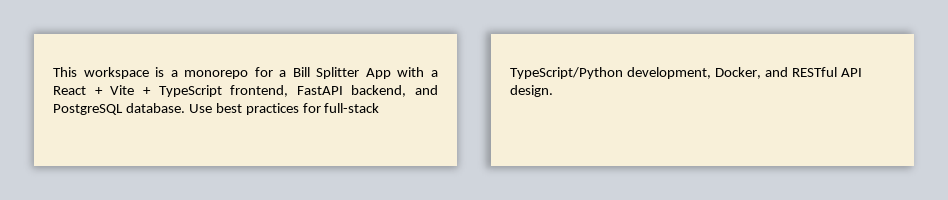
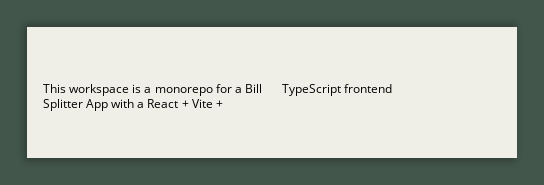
- This workspace is a monorepo for a Bill Splitter App with a React + Vite + TypeScript frontend, FastAPI backend, and PostgreSQL database. Use best practices for full-stack TypeScript/Python development, Docker, and RESTful API design.
+ This workspace is a monorepo for a Bill Splitter App with a React + Vite + TypeScript frontend

